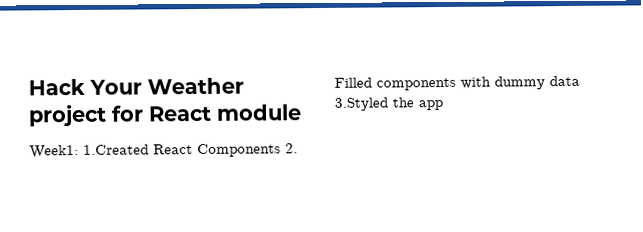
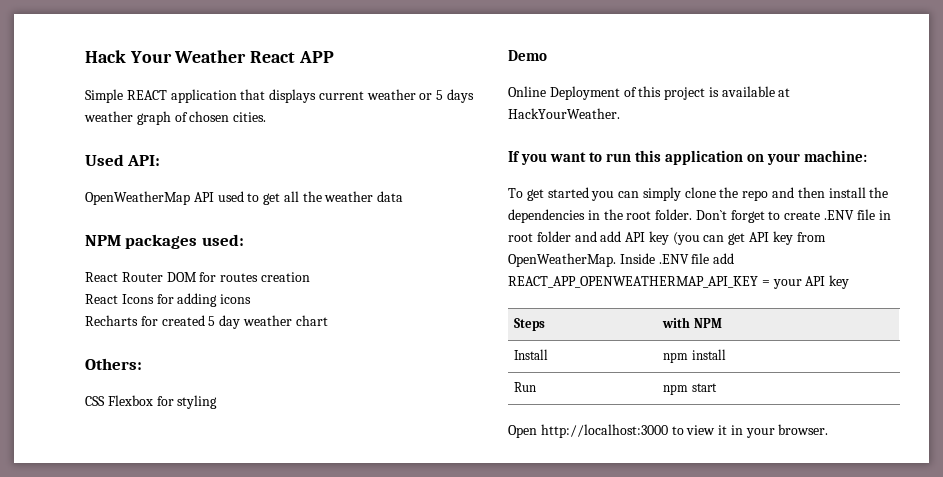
- Hack Your Weather project for React module
- Week1: 1.Created React Components 2. Filled components with dummy data 3.Styled the app
+ Hack Your Weather React APP
+ Simple REACT application that displays current weather or 5 days weather graph of chosen cities.
+ Used API:
+ OpenWeatherMap API used to get all the weather data
+ NPM packages used:
+ React Router DOM for routes creation
+ React Icons for adding icons
+ Recharts for created 5 day weather chart
+ Others:
+ CSS Flexbox for styling
+ Demo
+ Online Deployment of this project is available at HackYourWeather.
+ If you want to run this application on your machine:
+ To get started you can simply clone the repo and then install the dependencies in the root folder. Don`t forget to create .ENV file in root folder and add API key (you can get API key from OpenWeatherMap. Inside .ENV file add REACT_APP_OPENWEATHERMAP_API_KEY = your API key
+ Steps | with NPM
+ Install | npm install
+ Run | npm start
+ Open http://localhost:3000 to view it in your browser.

